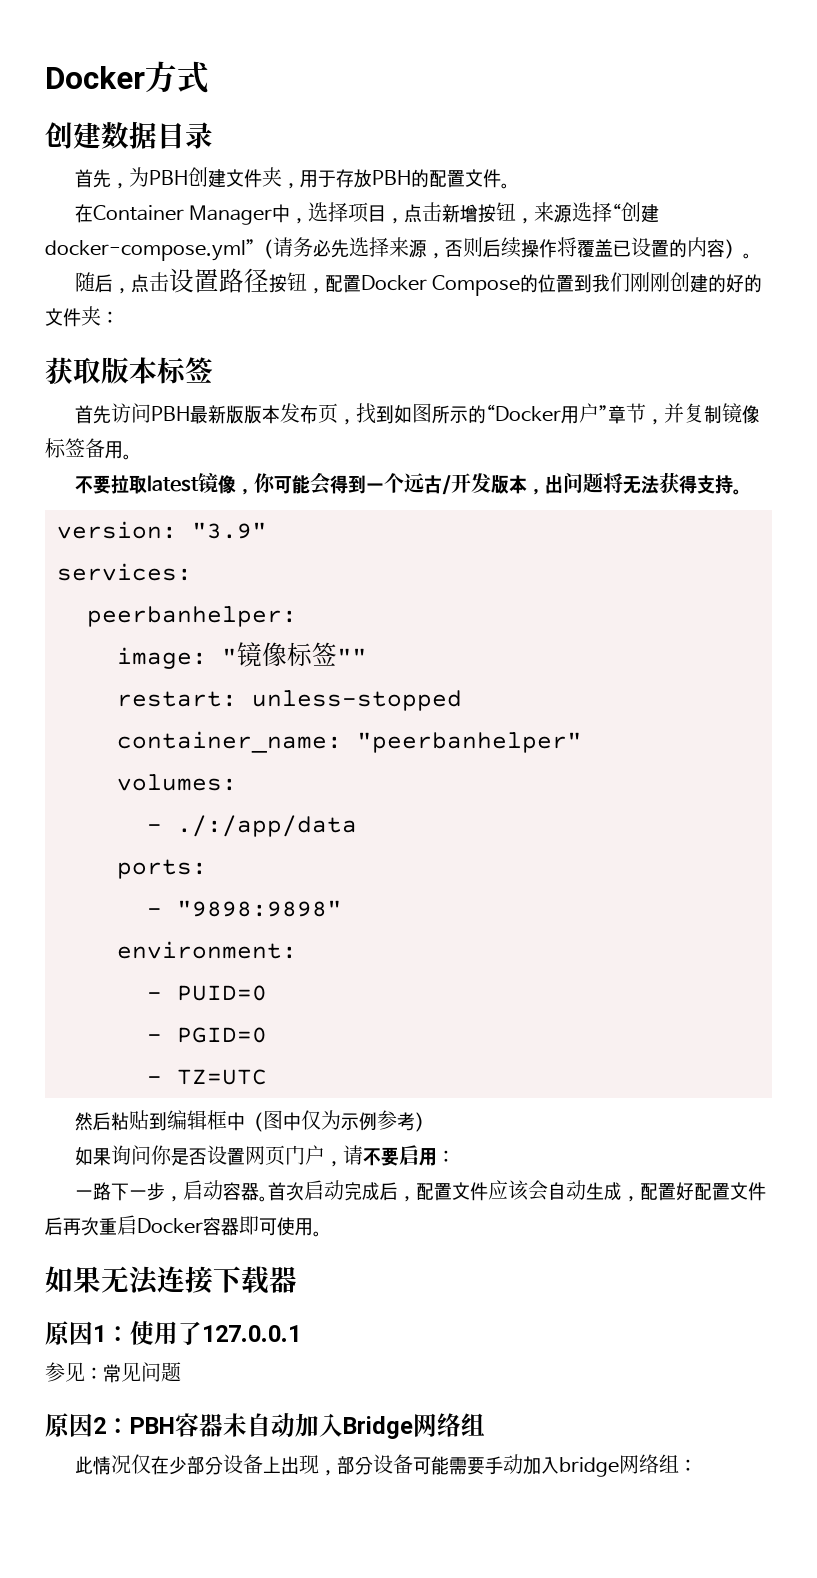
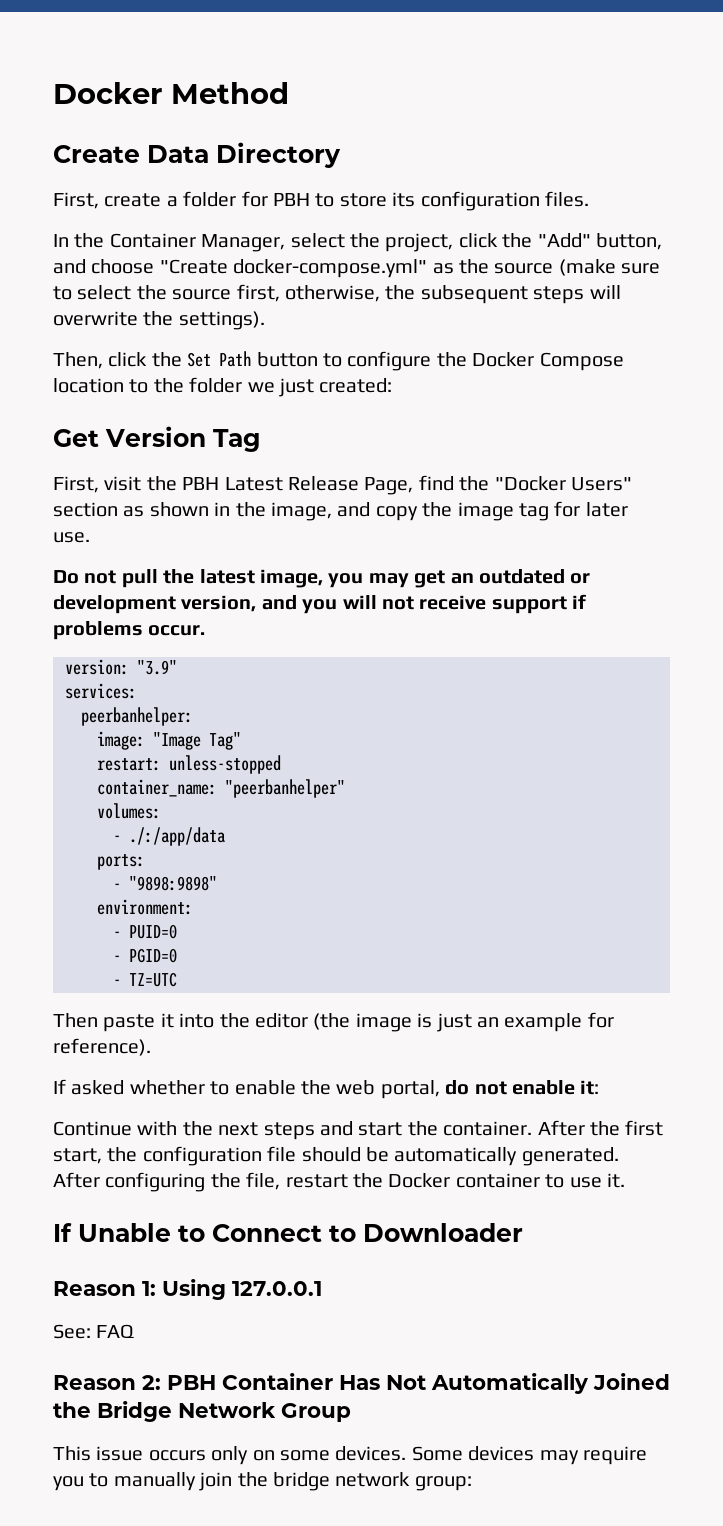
- Docker方式
- 创建数据目录
- 首先，为PBH创建文件夹，用于存放PBH的配置文件。
- 在Container Manager中，选择项目，点击新增按钮，来源选择“创建docker-compose.yml”（请务必先选择来源，否则后续操作将覆盖已设置的内容）。
- 随后，点击设置路径按钮，配置Docker Compose的位置到我们刚刚创建的好的文件夹：
- 获取版本标签
- 首先访问PBH最新版版本发布页，找到如图所示的“Docker用户”章节，并复制镜像标签备用。
- 不要拉取latest镜像，你可能会得到一个远古/开发版本，出问题将无法获得支持。
+ Docker Method
+ Create Data Directory
+ First, create a folder for PBH to store its configuration files.
+ In the Container Manager, select the project, click the "Add" button, and choose "Create docker-compose.yml" as the source (make sure to select the source first, otherwise, the subsequent steps will overwrite the settings).
+ Then, click the Set Path button to configure the Docker Compose location to the folder we just created:
+ Get Version Tag
+ First, visit the PBH Latest Release Page, find the "Docker Users" section as shown in the image, and copy the image tag for later use.
+ Do not pull the latest image, you may get an outdated or development version, and you will not receive support if problems occur.
- image: "镜像标签""
+ image: "Image Tag"
- 然后粘贴到编辑框中（图中仅为示例参考）
- 如果询问你是否设置网页门户，请不要启用：
- 一路下一步，启动容器。首次启动完成后，配置文件应该会自动生成，配置好配置文件后再次重启Docker容器即可使用。
- 如果无法连接下载器
- 原因1：使用了127.0.0.1
- 参见：常见问题
- 原因2：PBH容器未自动加入Bridge网络组
- 此情况仅在少部分设备上出现，部分设备可能需要手动加入bridge网络组：
+ Then paste it into the editor (the image is just an example for reference).
+ If asked whether to enable the web portal, do not enable it:
+ Continue with the next steps and start the container. After the first start, the configuration file should be automatically generated. After configuring the file, restart the Docker container to use it.
+ If Unable to Connect to Downloader
+ Reason 1: Using 127.0.0.1
+ See: FAQ
+ Reason 2: PBH Container Has Not Automatically Joined the Bridge Network Group
+ This issue occurs only on some devices. Some devices may require you to manually join the bridge network group:

